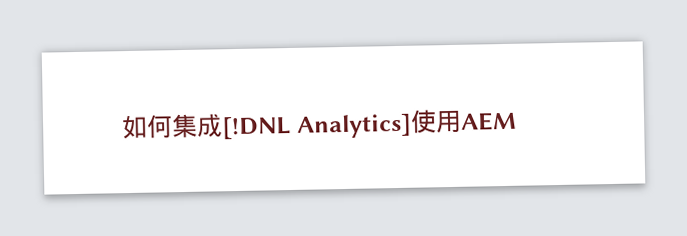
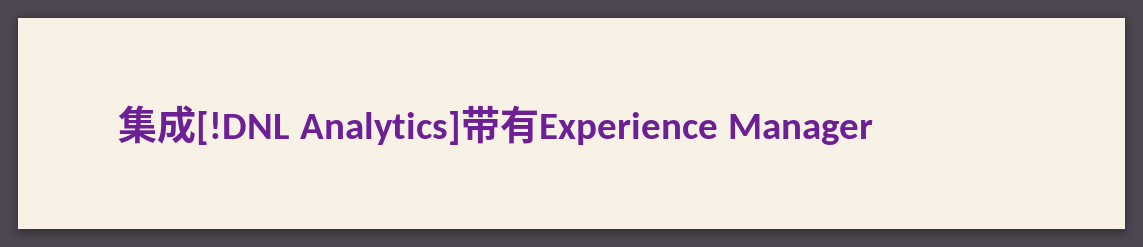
- 如何集成[!DNL Analytics]使用AEM
+ 集成[!DNL Analytics]带有Experience Manager

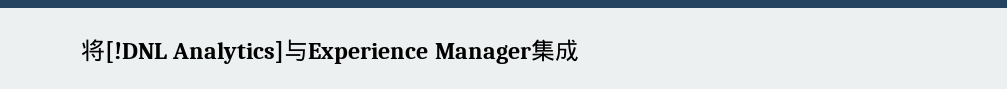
- 集成[!DNL Analytics]带有Experience Manager
+ 将[!DNL Analytics]与Experience Manager集成

